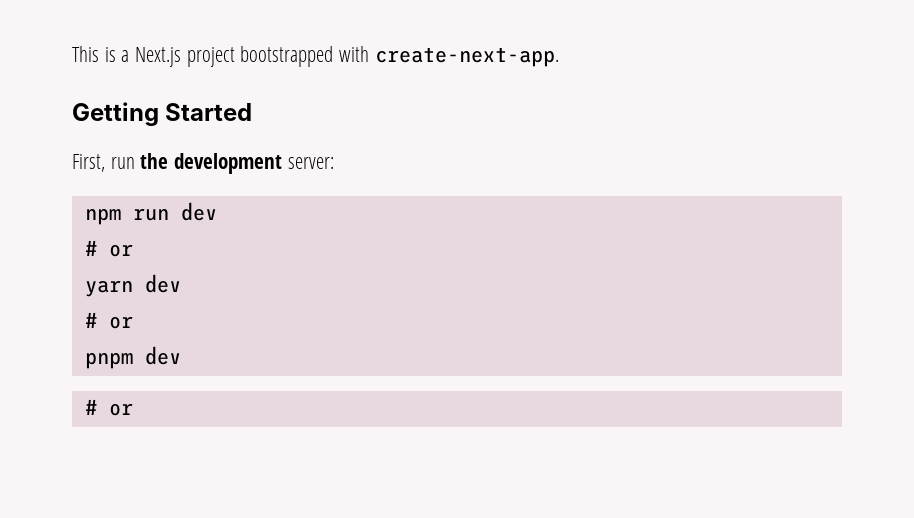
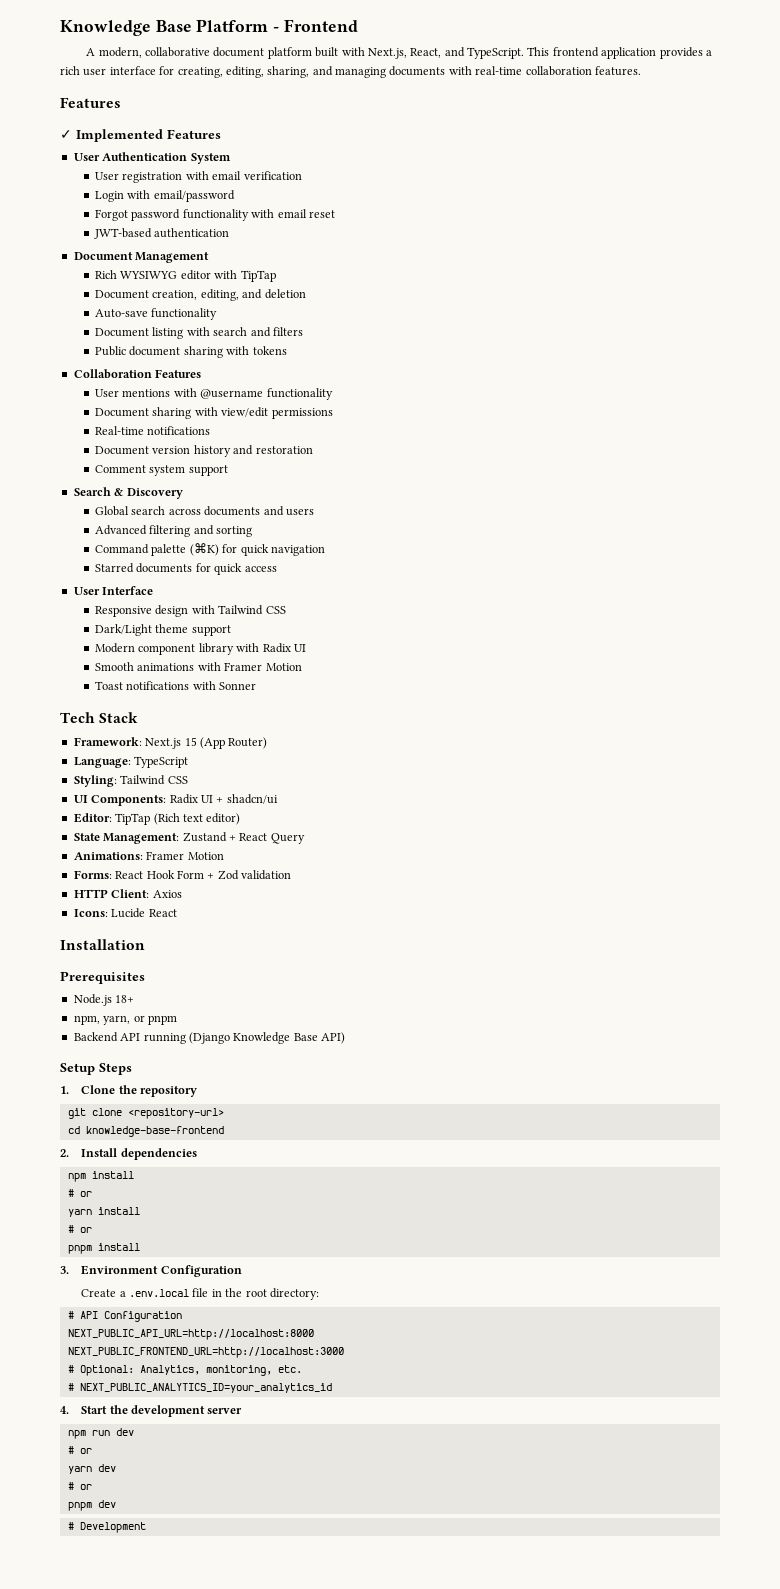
- This is a Next.js project bootstrapped with create-next-app.
- Getting Started
- First, run the development server:
+ Knowledge Base Platform - Frontend
+ A modern, collaborative document platform built with Next.js, React, and TypeScript. This frontend application provides a rich user interface for creating, editing, sharing, and managing documents with real-time collaboration features.
+ Features
+ ✓ Implemented Features
+ User Authentication System
+ User registration with email verification
+ Login with email/password
+ Forgot password functionality with email reset
+ JWT-based authentication
+ Document Management
+ Rich WYSIWYG editor with TipTap
+ Document creation, editing, and deletion
+ Auto-save functionality
+ Document listing with search and filters
+ Public document sharing with tokens
+ Collaboration Features
+ User mentions with @username functionality
+ Document sharing with view/edit permissions
+ Real-time notifications
+ Document version history and restoration
+ Comment system support
+ Search & Discovery
+ Global search across documents and users
+ Advanced filtering and sorting
+ Command palette (⌘K) for quick navigation
+ Starred documents for quick access
+ User Interface
+ Responsive design with Tailwind CSS
+ Dark/Light theme support
+ Modern component library with Radix UI
+ Smooth animations with Framer Motion
+ Toast notifications with Sonner
+ Tech Stack
+ Framework: Next.js 15 (App Router)
+ Language: TypeScript
+ Styling: Tailwind CSS
+ UI Components: Radix UI + shadcn/ui
+ Editor: TipTap (Rich text editor)
+ State Management: Zustand + React Query
+ Animations: Framer Motion
+ Forms: React Hook Form + Zod validation
+ HTTP Client: Axios
+ Icons: Lucide React
+ Installation
+ Prerequisites
+ Node.js 18+
+ npm, yarn, or pnpm
+ Backend API running (Django Knowledge Base API)
+ Setup Steps
+ 1. Clone the repository
+ git clone <repository-url>
+ cd knowledge-base-frontend
+ 2. Install dependencies
+ npm install
+ # or
+ yarn install
+ # or
+ pnpm install
+ 3. Environment Configuration
+ Create a .env.local file in the root directory:
+ # API Configuration
+ NEXT_PUBLIC_API_URL=http://localhost:8000
+ NEXT_PUBLIC_FRONTEND_URL=http://localhost:3000
+ # Optional: Analytics, monitoring, etc.
+ # NEXT_PUBLIC_ANALYTICS_ID=your_analytics_id
+ 4. Start the development server
  pnpm dev
- # or
+ # Development

